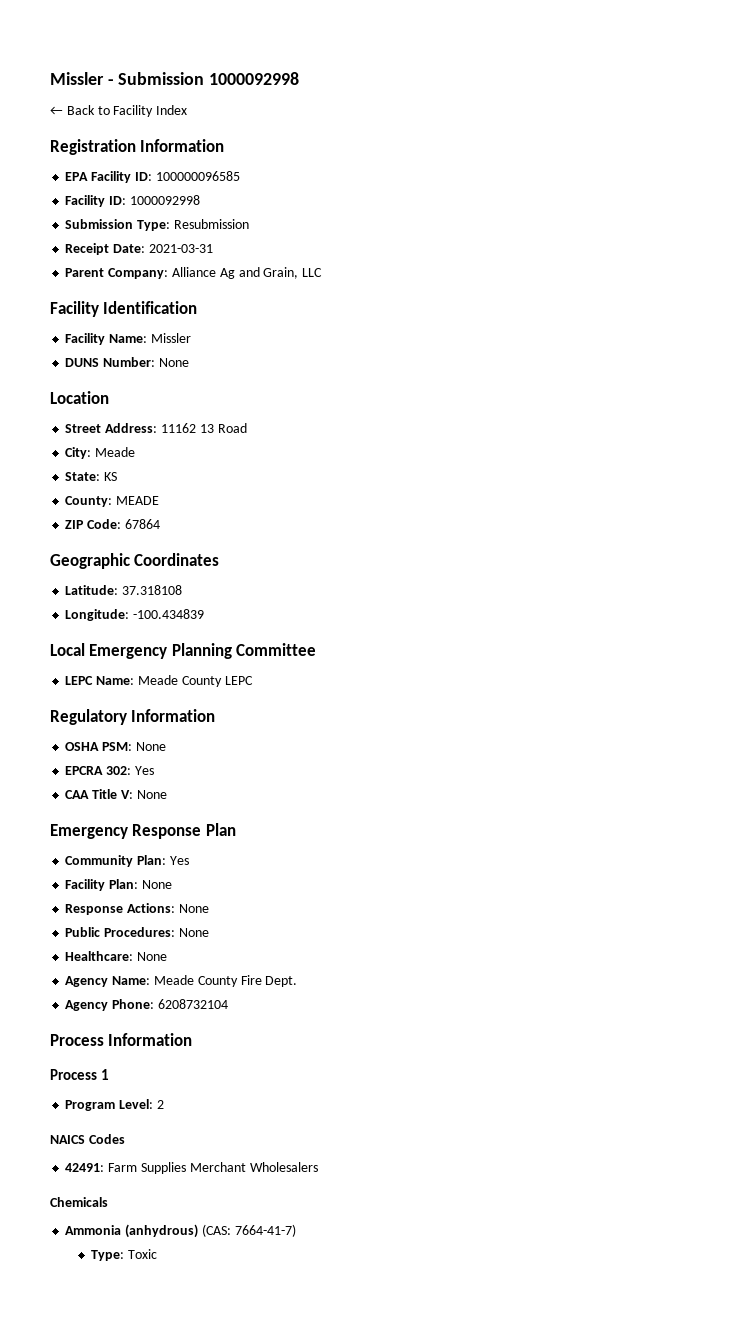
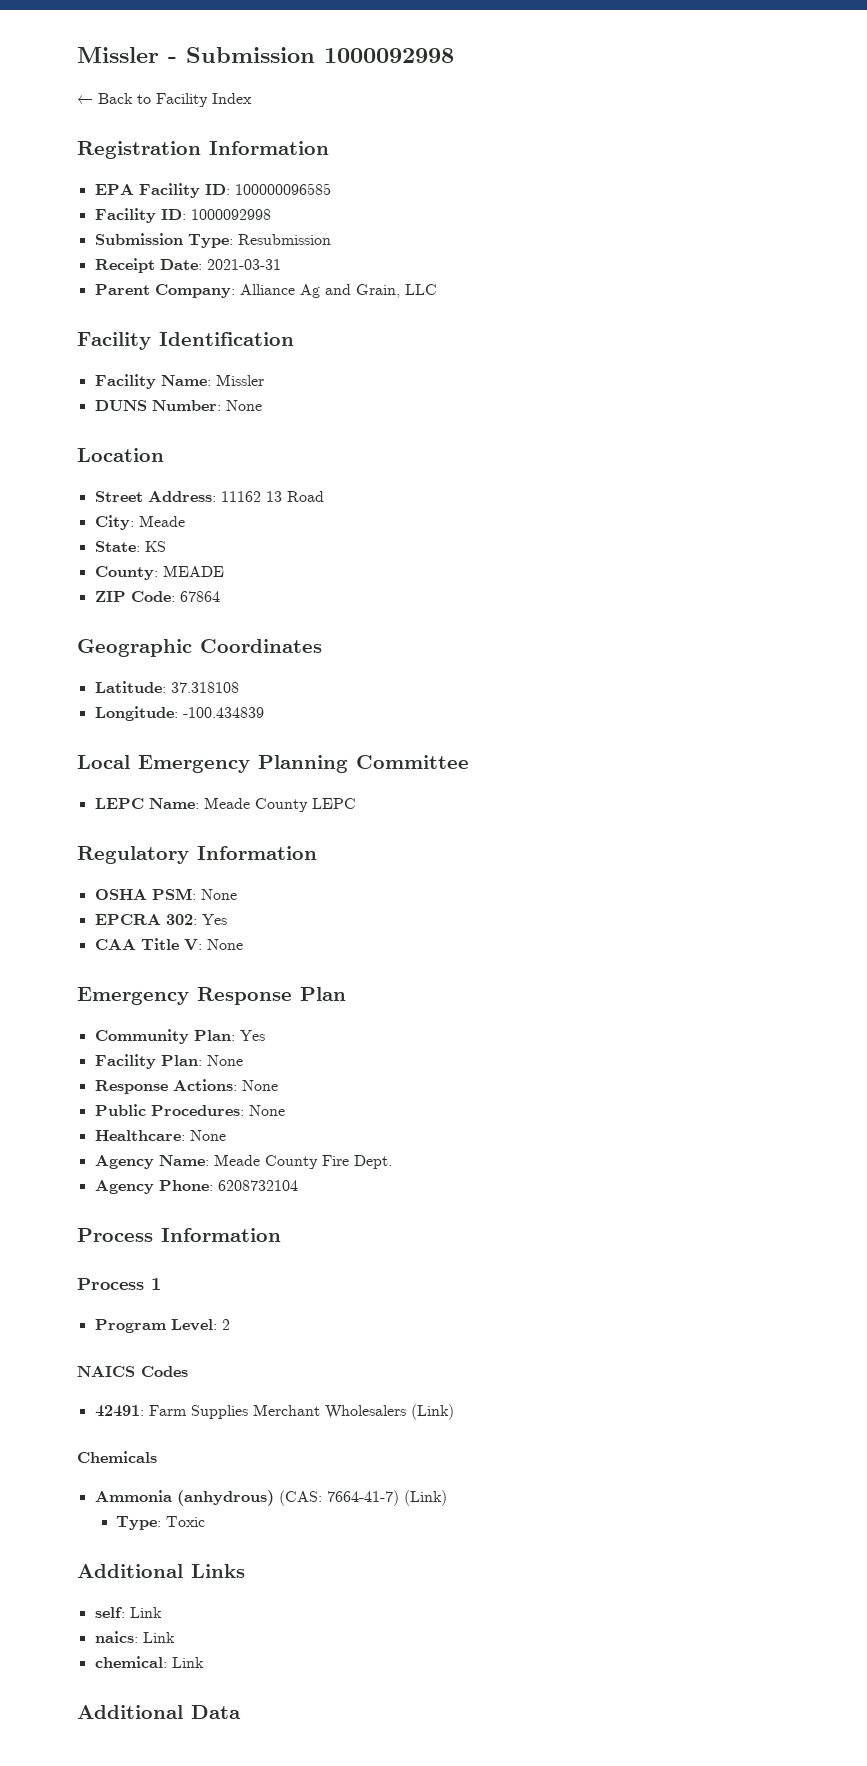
- 42491: Farm Supplies Merchant Wholesalers
+ 42491: Farm Supplies Merchant Wholesalers (Link)
- Ammonia (anhydrous) (CAS: 7664-41-7)
+ Ammonia (anhydrous) (CAS: 7664-41-7) (Link)
+ Additional Links
+ self: Link
+ naics: Link
+ chemical: Link
+ Additional Data

